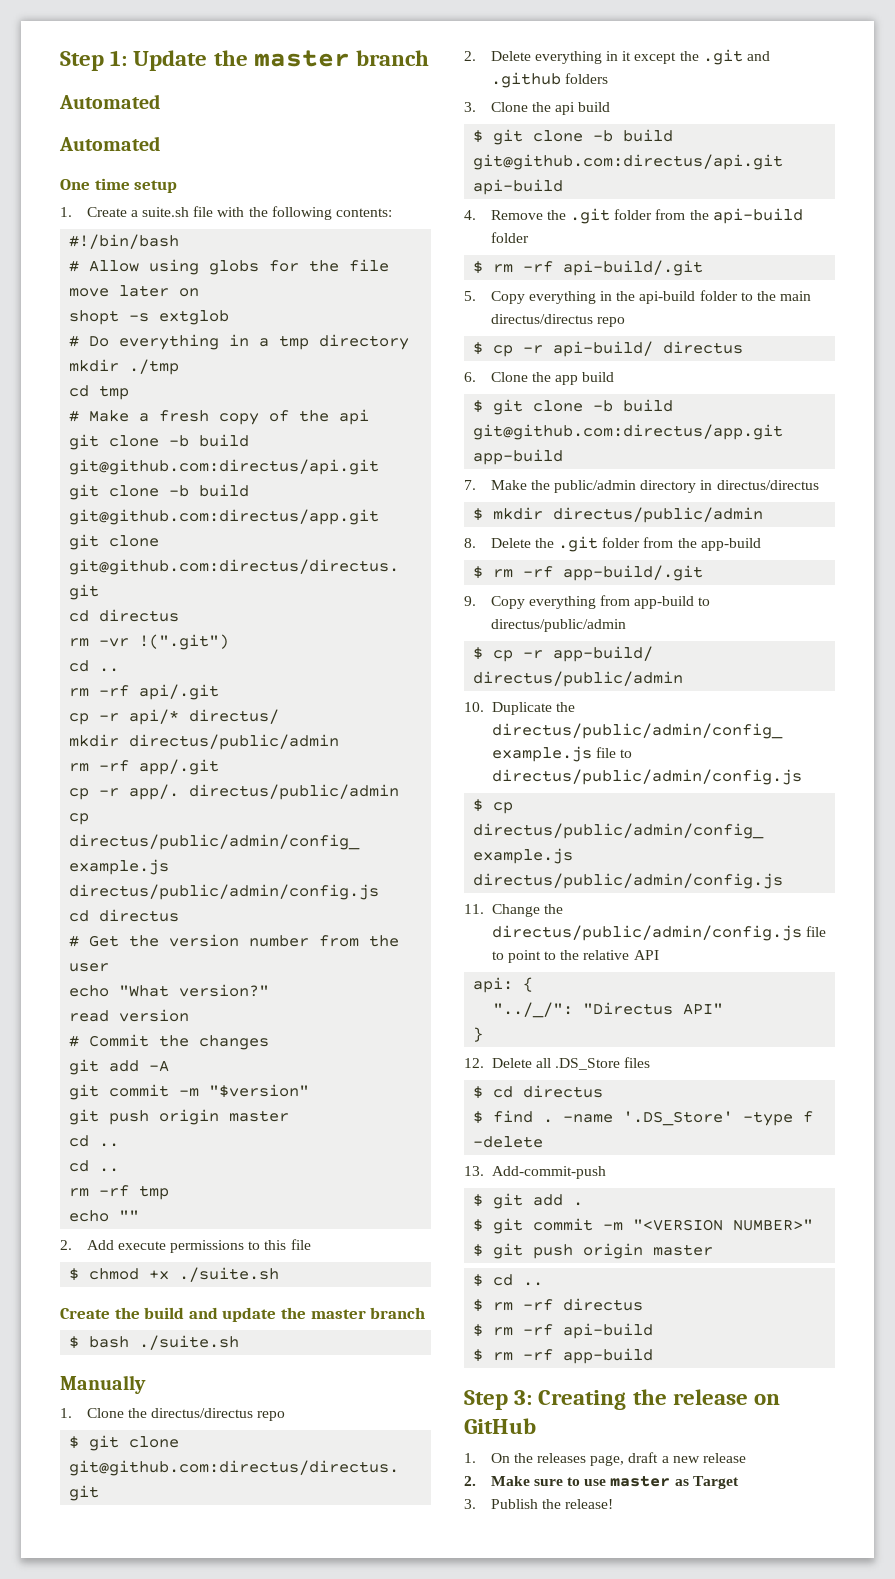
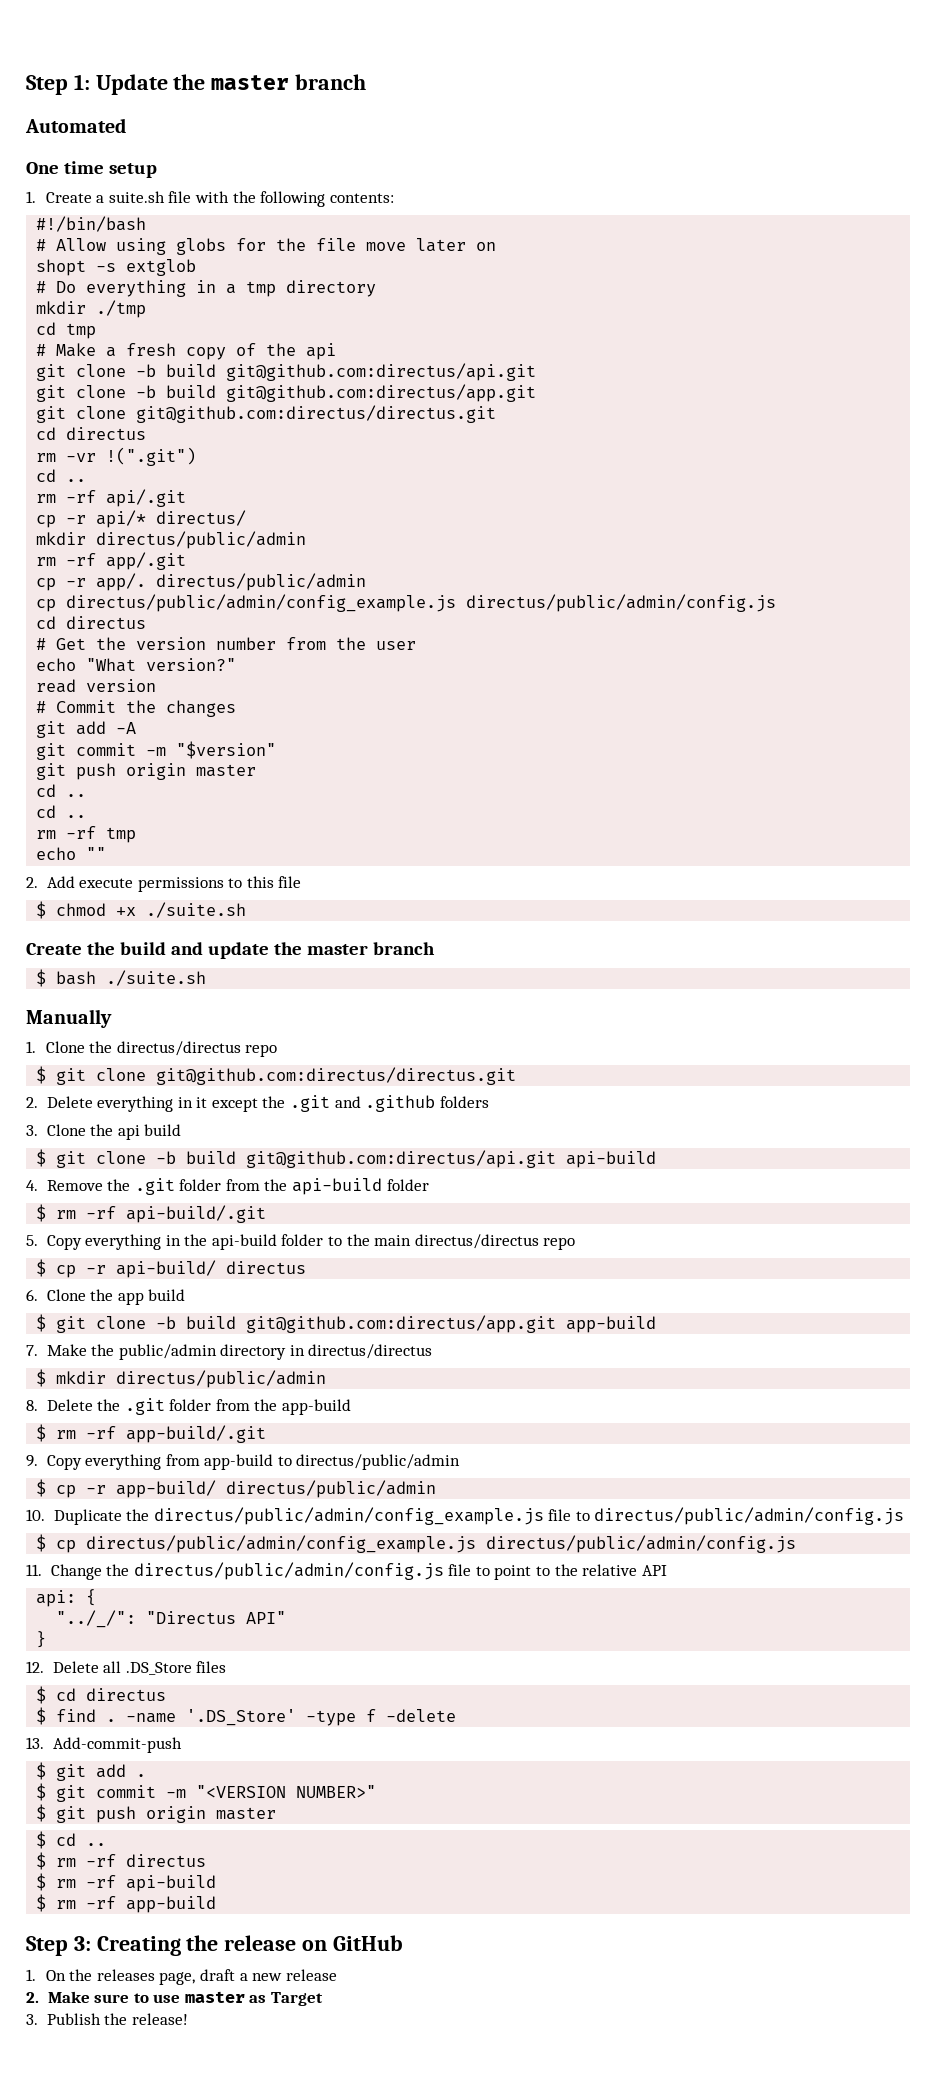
  Step 1: Update the master branch
- Automated

